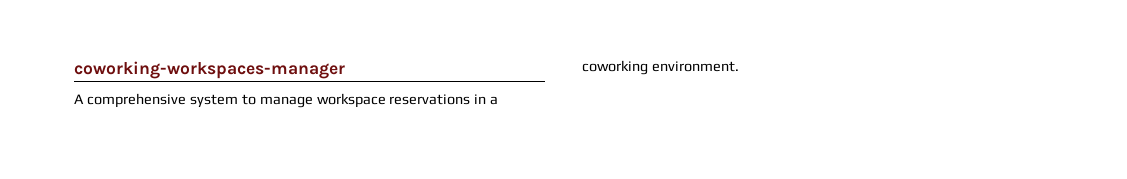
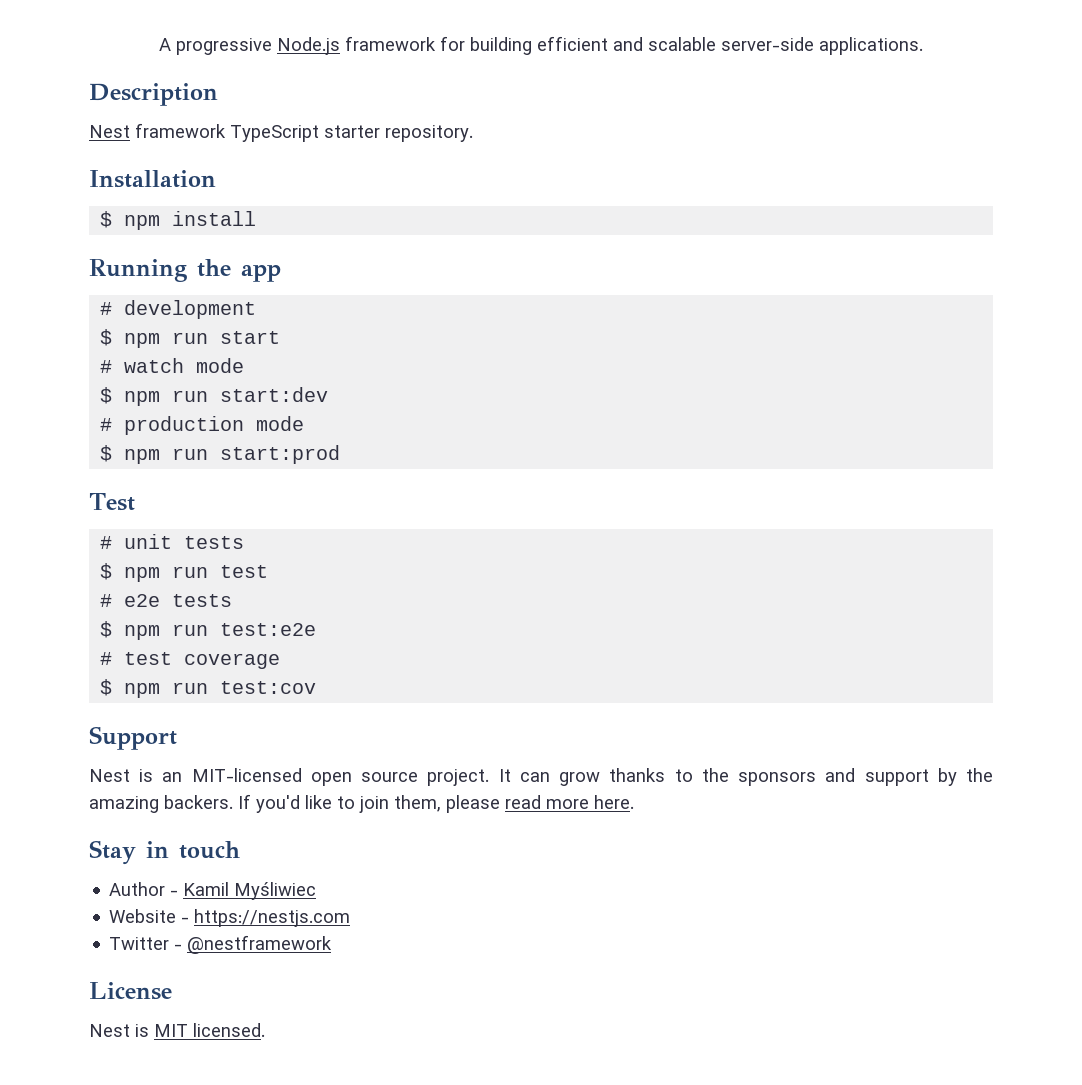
- coworking-workspaces-manager
- A comprehensive system to manage workspace reservations in a coworking environment.
+ A progressive Node.js framework for building efficient and scalable server-side applications.
+ Description
+ Nest framework TypeScript starter repository.
+ Installation
+ $ npm install
+ Running the app
+ # development
+ $ npm run start
+ # watch mode
+ $ npm run start:dev
+ # production mode
+ $ npm run start:prod
+ Test
+ # unit tests
+ $ npm run test
+ # e2e tests
+ $ npm run test:e2e
+ # test coverage
+ $ npm run test:cov
+ Support
+ Nest is an MIT-licensed open source project. It can grow thanks to the sponsors and support by the amazing backers. If you'd like to join them, please read more here.
+ Stay in touch
+ Author - Kamil Myśliwiec
+ Website - https://nestjs.com
+ Twitter - @nestframework
+ License
+ Nest is MIT licensed.

